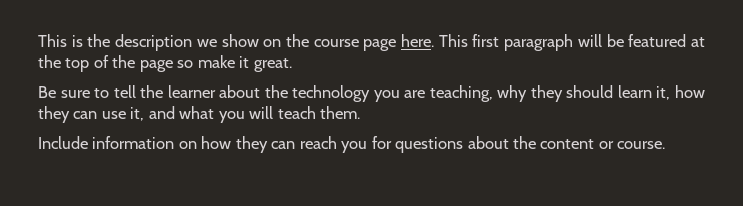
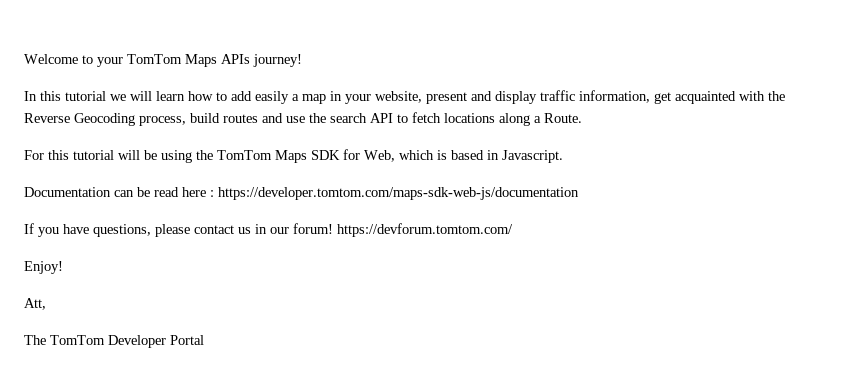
- This is the description we show on the course page here. This first paragraph will be featured at the top of the page so make it great.
- Be sure to tell the learner about the technology you are teaching, why they should learn it, how they can use it, and what you will teach them.
- Include information on how they can reach you for questions about the content or course.
+ Welcome to your TomTom Maps APIs journey!
+ In this tutorial we will learn how to add easily a map in your website, present and display traffic information, get acquainted with the Reverse Geocoding process, build routes and use the search API to fetch locations along a Route.
+ For this tutorial will be using the TomTom Maps SDK for Web, which is based in Javascript.
+ Documentation can be read here : https://developer.tomtom.com/maps-sdk-web-js/documentation
+ If you have questions, please contact us in our forum! https://devforum.tomtom.com/
+ Enjoy!
+ Att,
+ The TomTom Developer Portal

